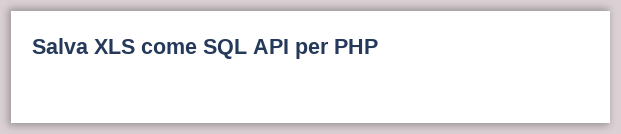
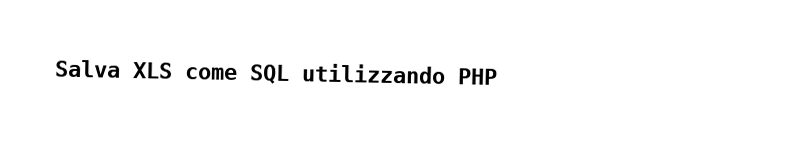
- Salva XLS come SQL API per PHP
+ Salva XLS come SQL utilizzando PHP

